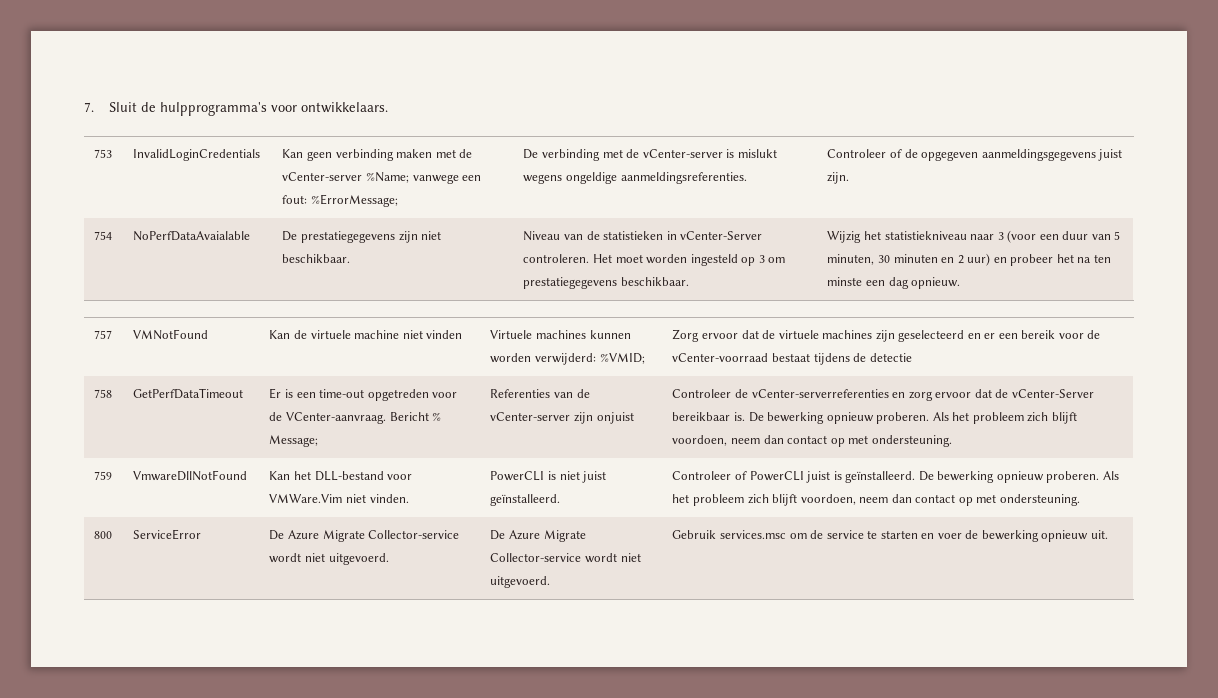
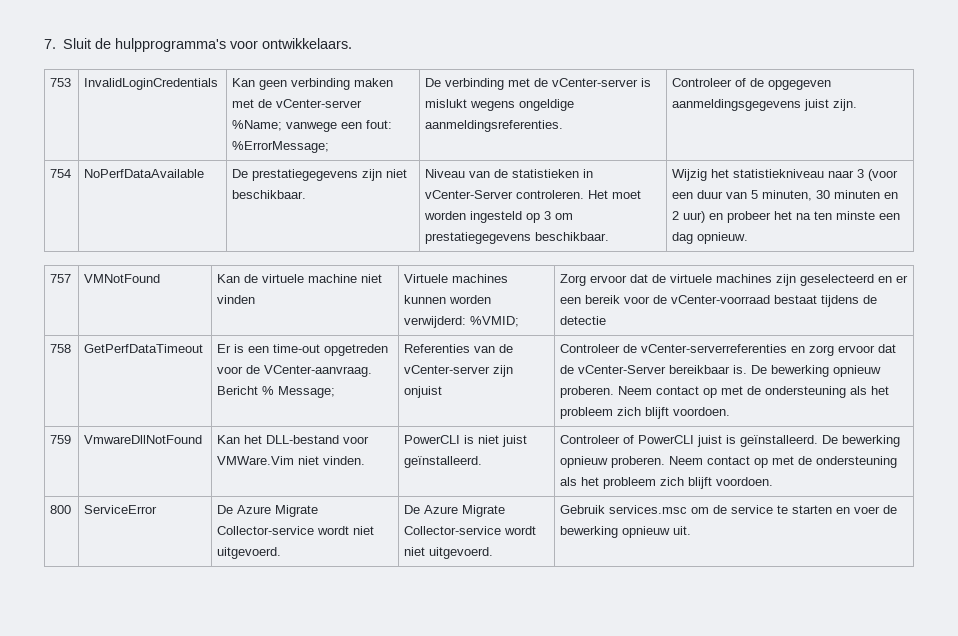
- NoPerfDataAvaialable
+ NoPerfDataAvailable
- Controleer de vCenter-serverreferenties en zorg ervoor dat de vCenter-Server bereikbaar is. De bewerking opnieuw proberen. Als het probleem zich blijft voordoen, neem dan contact op met ondersteuning.
+ Controleer de vCenter-serverreferenties en zorg ervoor dat de vCenter-Server bereikbaar is. De bewerking opnieuw proberen. Neem contact op met de ondersteuning als het probleem zich blijft voordoen.
- 759 | VmwareDllNotFound | Kan het DLL-bestand voor VMWare.Vim niet vinden. | PowerCLI is niet juist geïnstalleerd. | Controleer of PowerCLI juist is geïnstalleerd. De bewerking opnieuw proberen. Als het probleem zich blijft voordoen, neem dan contact op met ondersteuning.
+ 759 | VmwareDllNotFound | Kan het DLL-bestand voor VMWare.Vim niet vinden. | PowerCLI is niet juist geïnstalleerd. | Controleer of PowerCLI juist is geïnstalleerd. De bewerking opnieuw proberen. Neem contact op met de ondersteuning als het probleem zich blijft voordoen.

